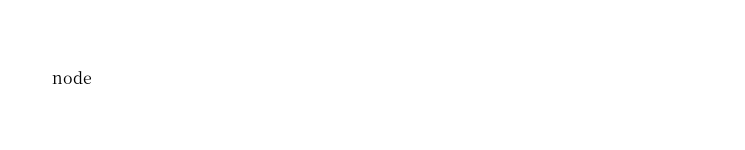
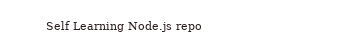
- node
+ Self Learning Node.js repo

